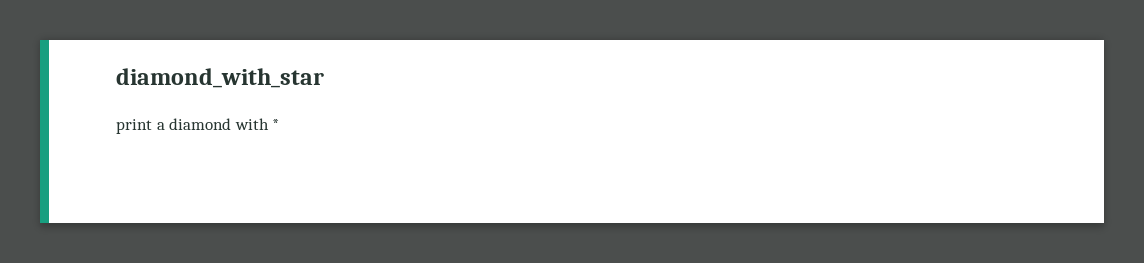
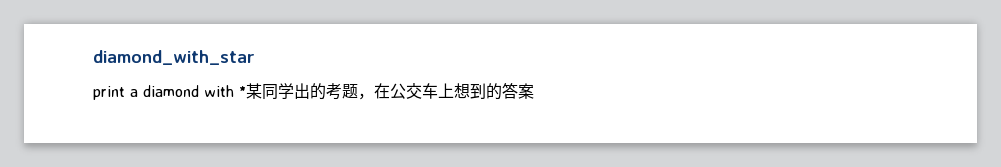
- print a diamond with *
+ print a diamond with *某同学出的考题，在公交车上想到的答案

